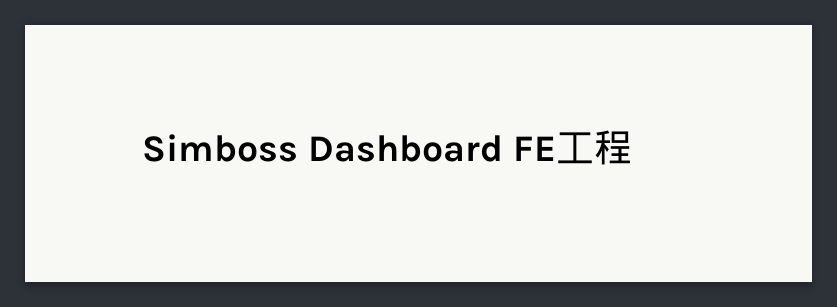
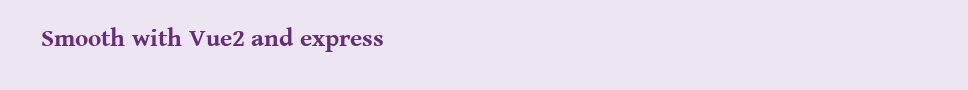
- Simboss Dashboard FE工程
+ Smooth with Vue2 and express

